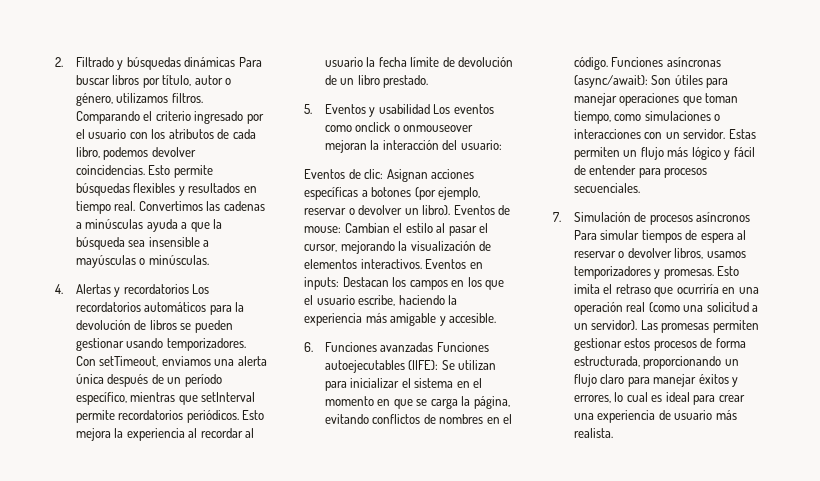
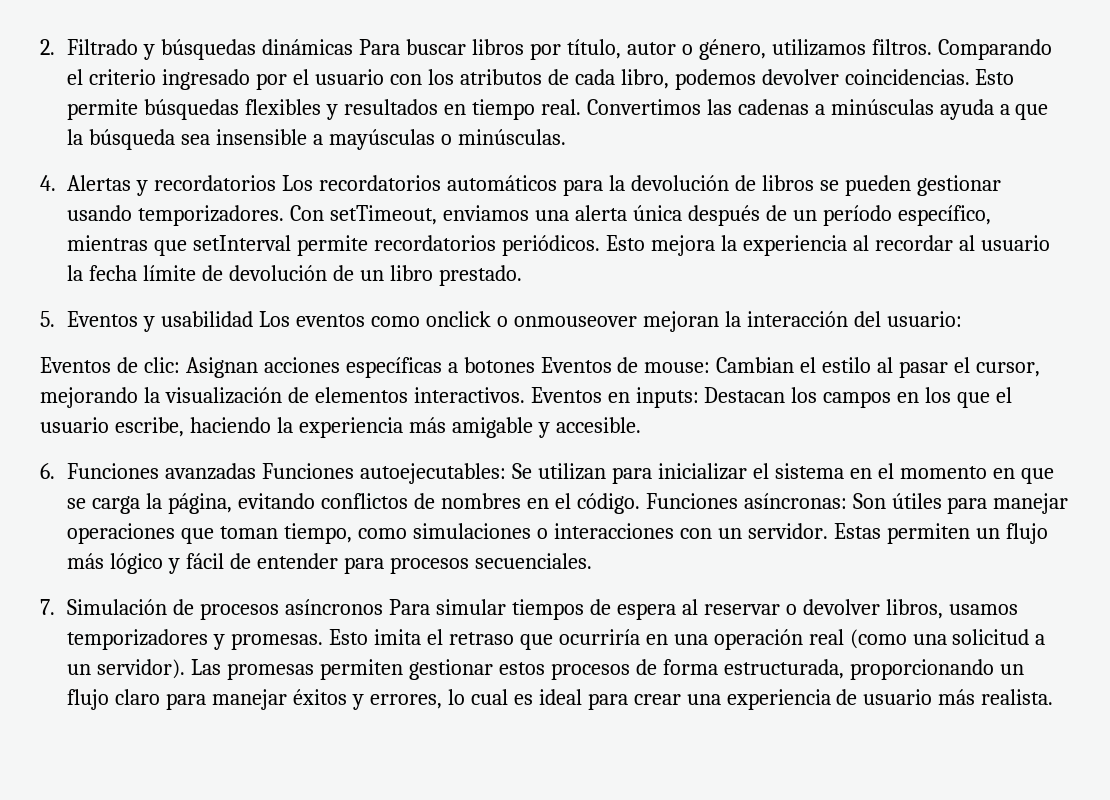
- Eventos de clic: Asignan acciones específicas a botones (por ejemplo, reservar o devolver un libro). Eventos de mouse: Cambian el estilo al pasar el cursor, mejorando la visualización de elementos interactivos.
+ Eventos de clic: Asignan acciones específicas a botones Eventos de mouse: Cambian el estilo al pasar el cursor, mejorando la visualización de elementos interactivos.
- 6. Funciones avanzadas Funciones autoejecutables (IIFE): Se utilizan para inicializar el sistema en el momento en que se carga la página, evitando conflictos de nombres en el código.
+ 6. Funciones avanzadas Funciones autoejecutables: Se utilizan para inicializar el sistema en el momento en que se carga la página, evitando conflictos de nombres en el código.
- Funciones asíncronas (async/await): Son útiles para manejar operaciones que toman tiempo, como simulaciones o interacciones con un servidor.
+ Funciones asíncronas: Son útiles para manejar operaciones que toman tiempo, como simulaciones o interacciones con un servidor.

